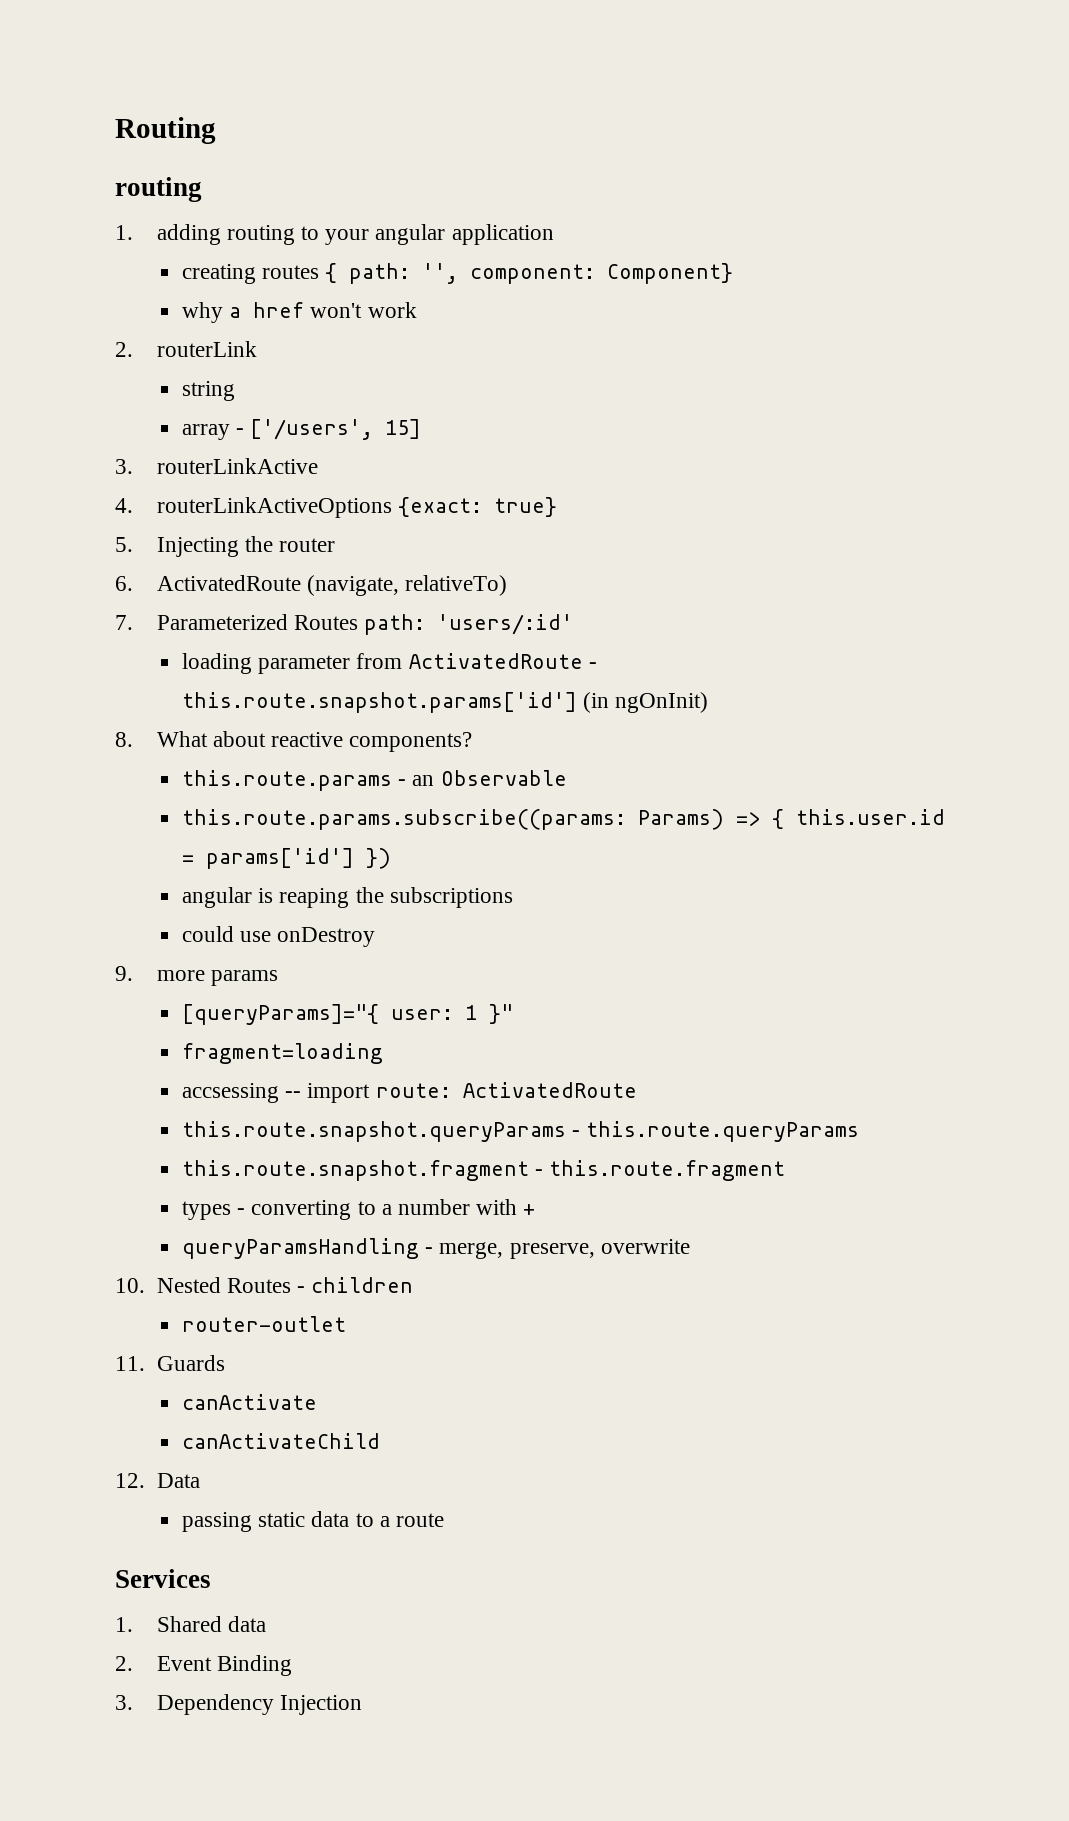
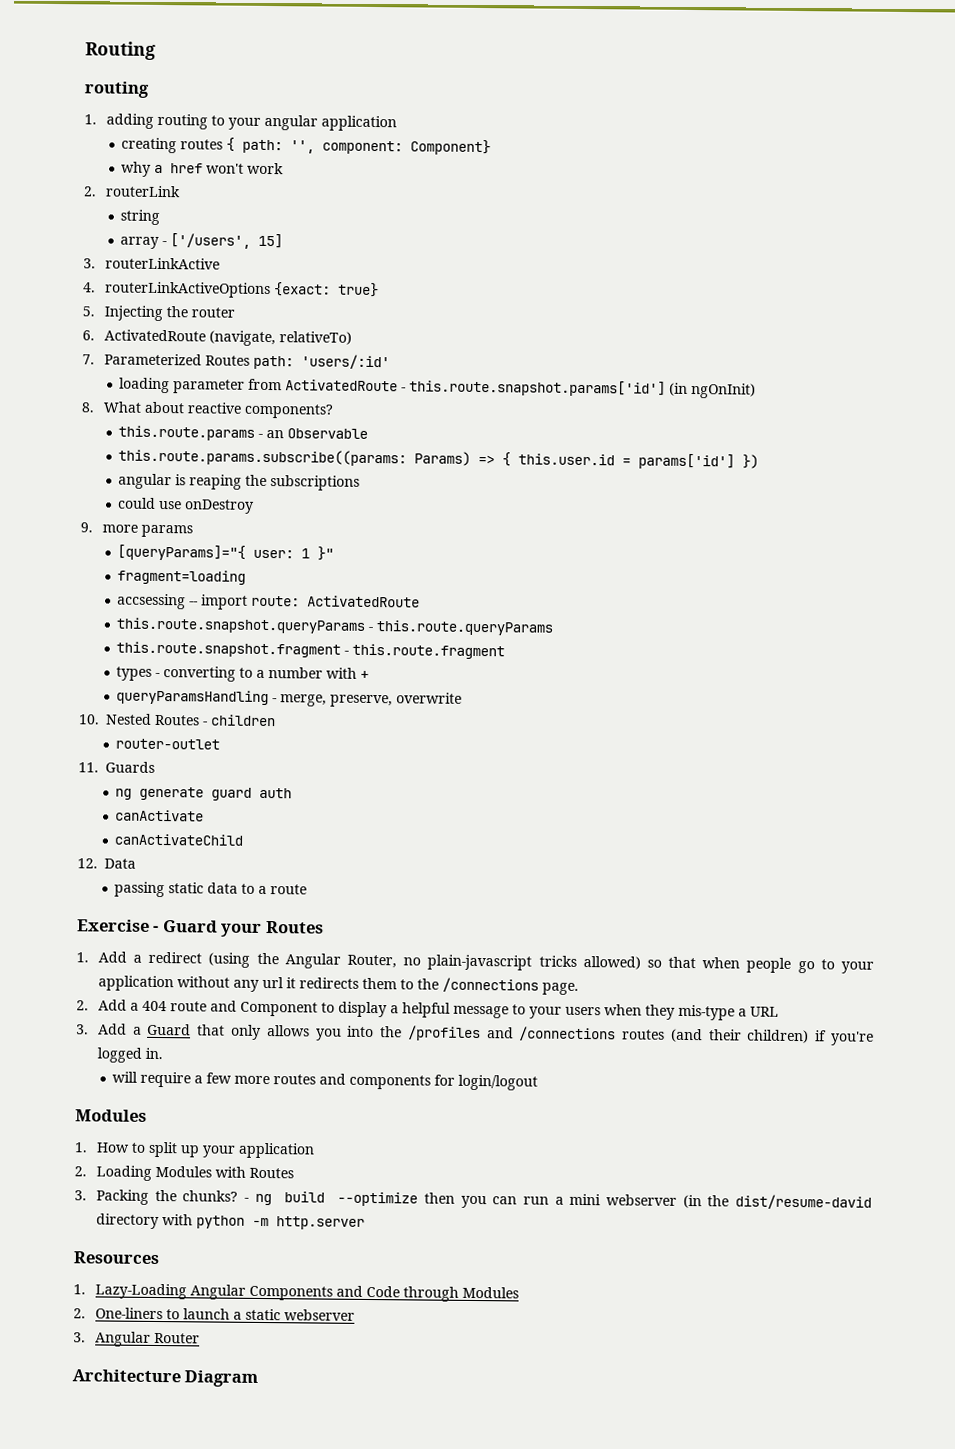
+ ng generate guard auth
- Services
- 1. Shared data
- 2. Event Binding
- 3. Dependency Injection
+ Exercise - Guard your Routes
+ 1. Add a redirect (using the Angular Router, no plain-javascript tricks allowed) so that when people go to your application without any url it redirects them to the /connections page.
+ 2. Add a 404 route and Component to display a helpful message to your users when they mis-type a URL
+ 3. Add a Guard that only allows you into the /profiles and /connections routes (and their children) if you're logged in.
+ will require a few more routes and components for login/logout
+ Modules
+ 1. How to split up your application
+ 2. Loading Modules with Routes
+ 3. Packing the chunks? - ng build --optimize then you can run a mini webserver (in the dist/resume-david directory with python -m http.server
+ Resources
+ 1. Lazy-Loading Angular Components and Code through Modules
+ 2. One-liners to launch a static webserver
+ 3. Angular Router
+ Architecture Diagram

